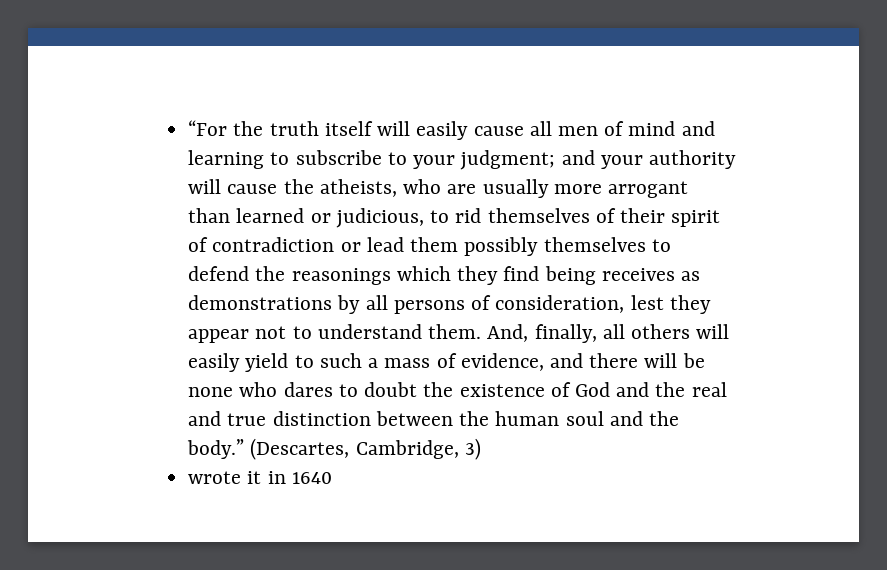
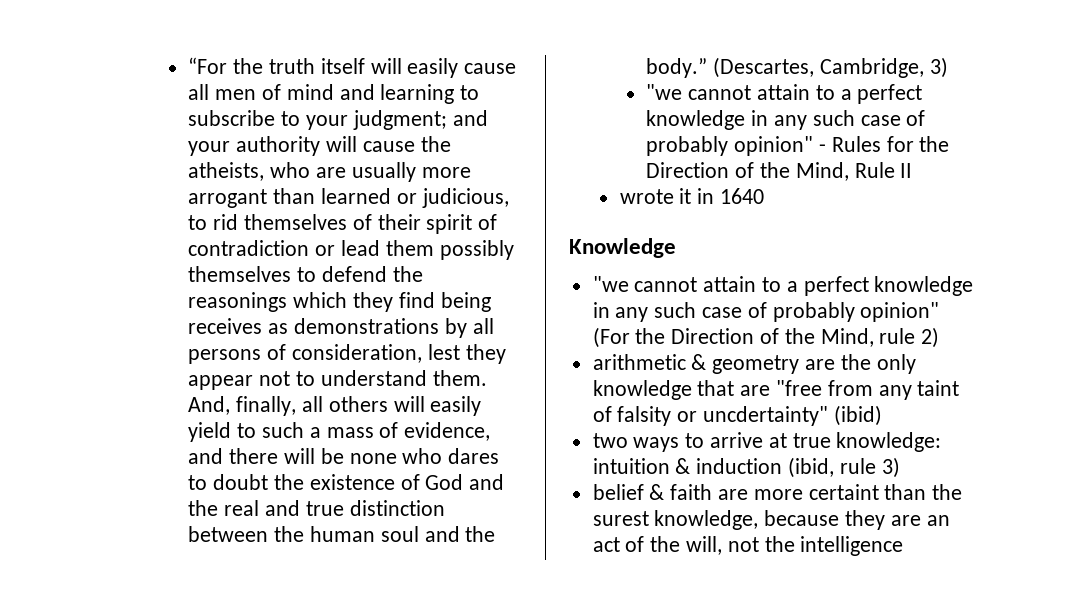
+ "we cannot attain to a perfect knowledge in any such case of probably opinion" - Rules for the Direction of the Mind, Rule II
  wrote it in 1640
+ Knowledge
+ "we cannot attain to a perfect knowledge in any such case of probably opinion" (For the Direction of the Mind, rule 2)
+ arithmetic & geometry are the only knowledge that are "free from any taint of falsity or uncdertainty" (ibid)
+ two ways to arrive at true knowledge: intuition & induction (ibid, rule 3)
+ belief & faith are more certaint than the surest knowledge, because they are an act of the will, not the intelligence

